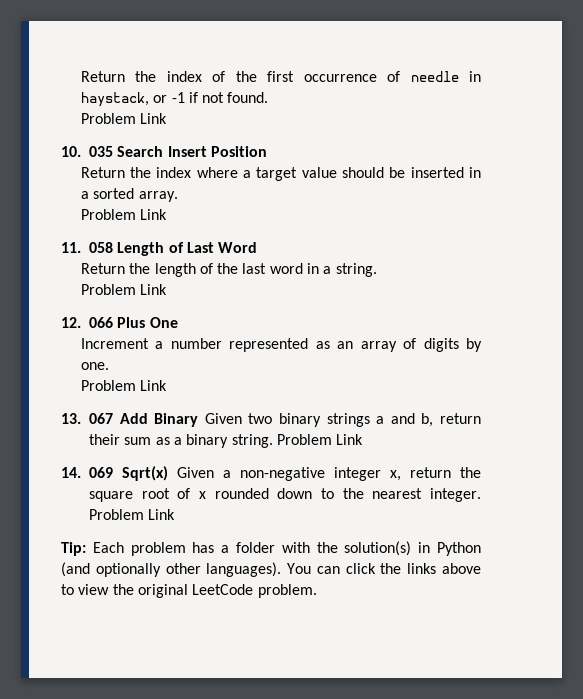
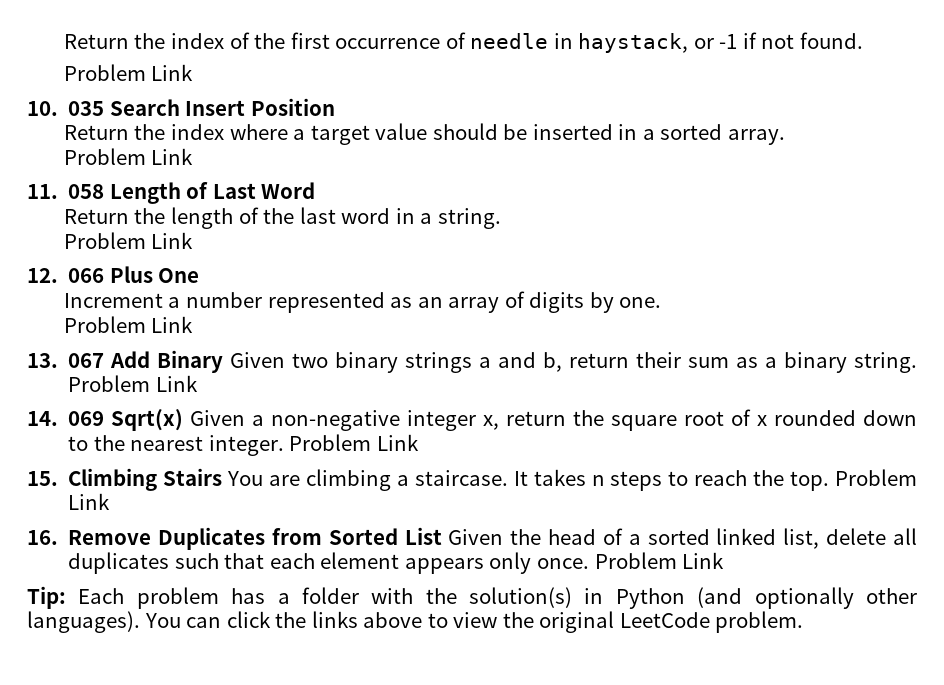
+ 15. Climbing Stairs You are climbing a staircase. It takes n steps to reach the top. Problem Link
+ 16. Remove Duplicates from Sorted List Given the head of a sorted linked list, delete all duplicates such that each element appears only once. Problem Link

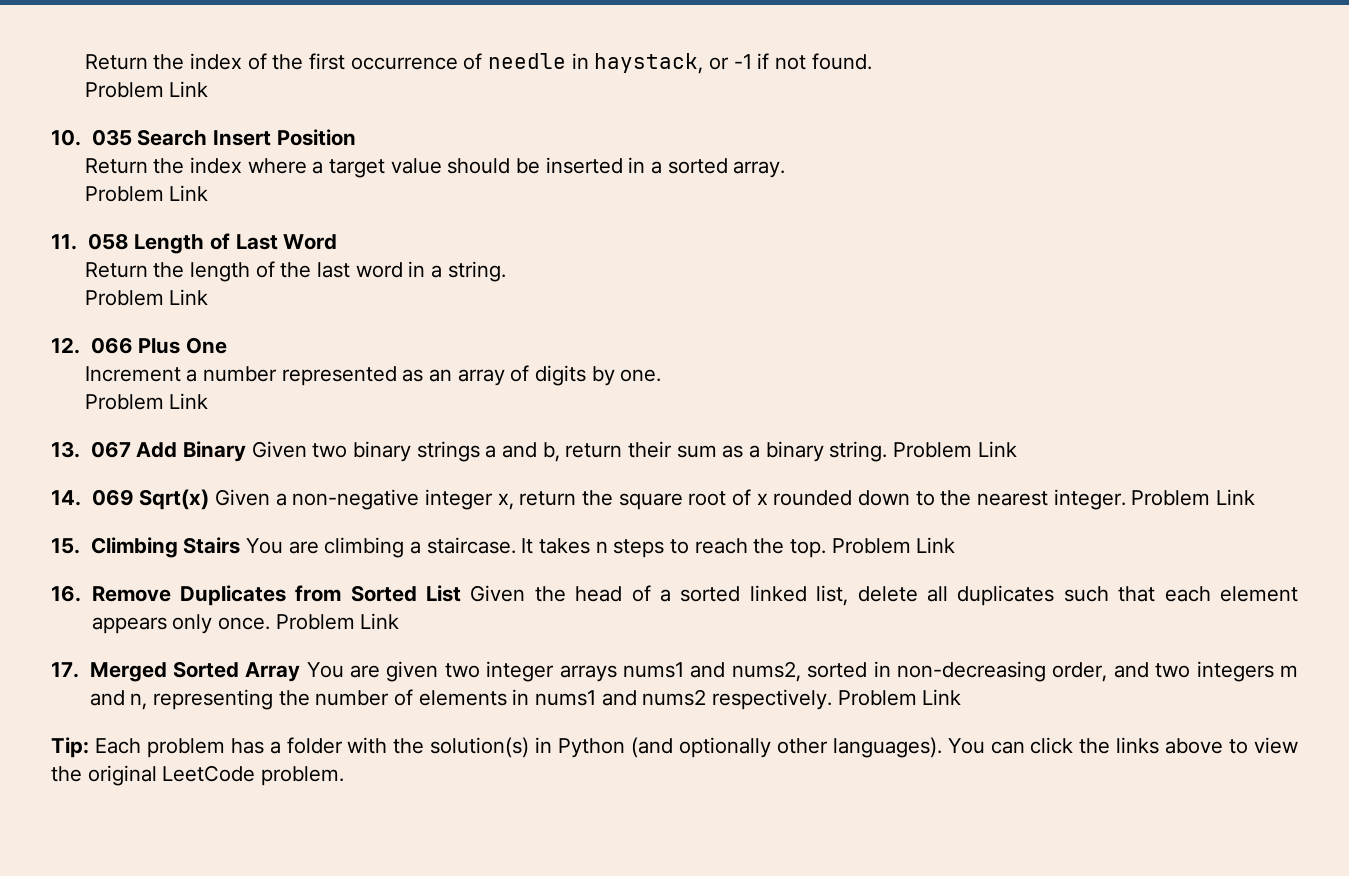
+ 17. Merged Sorted Array You are given two integer arrays nums1 and nums2, sorted in non-decreasing order, and two integers m and n, representing the number of elements in nums1 and nums2 respectively. Problem Link

